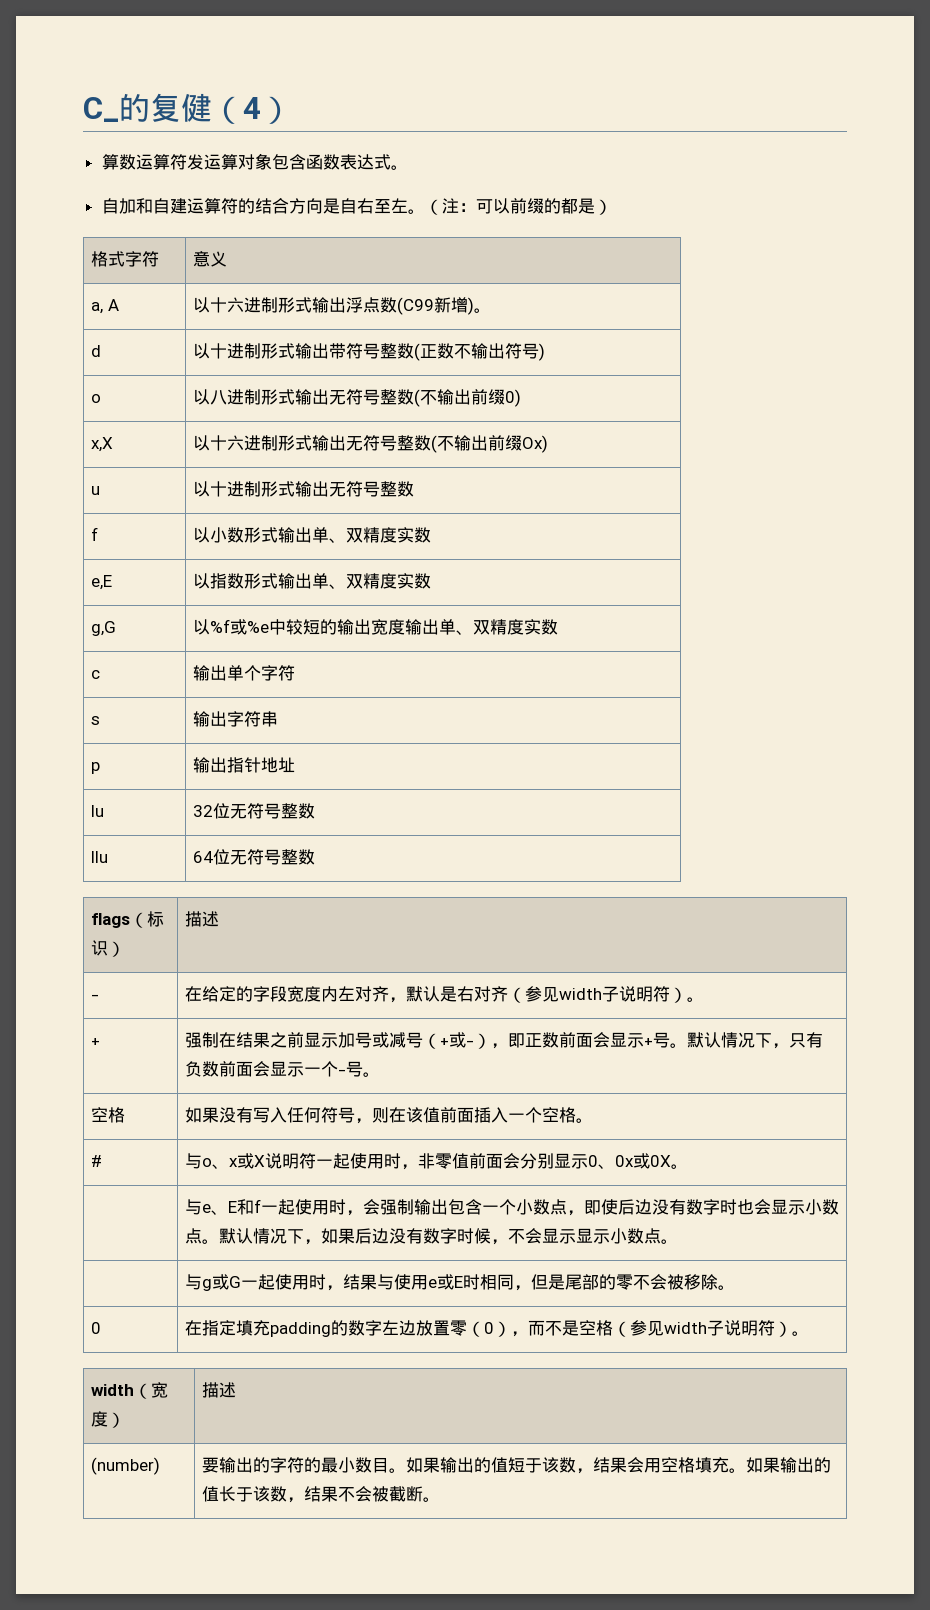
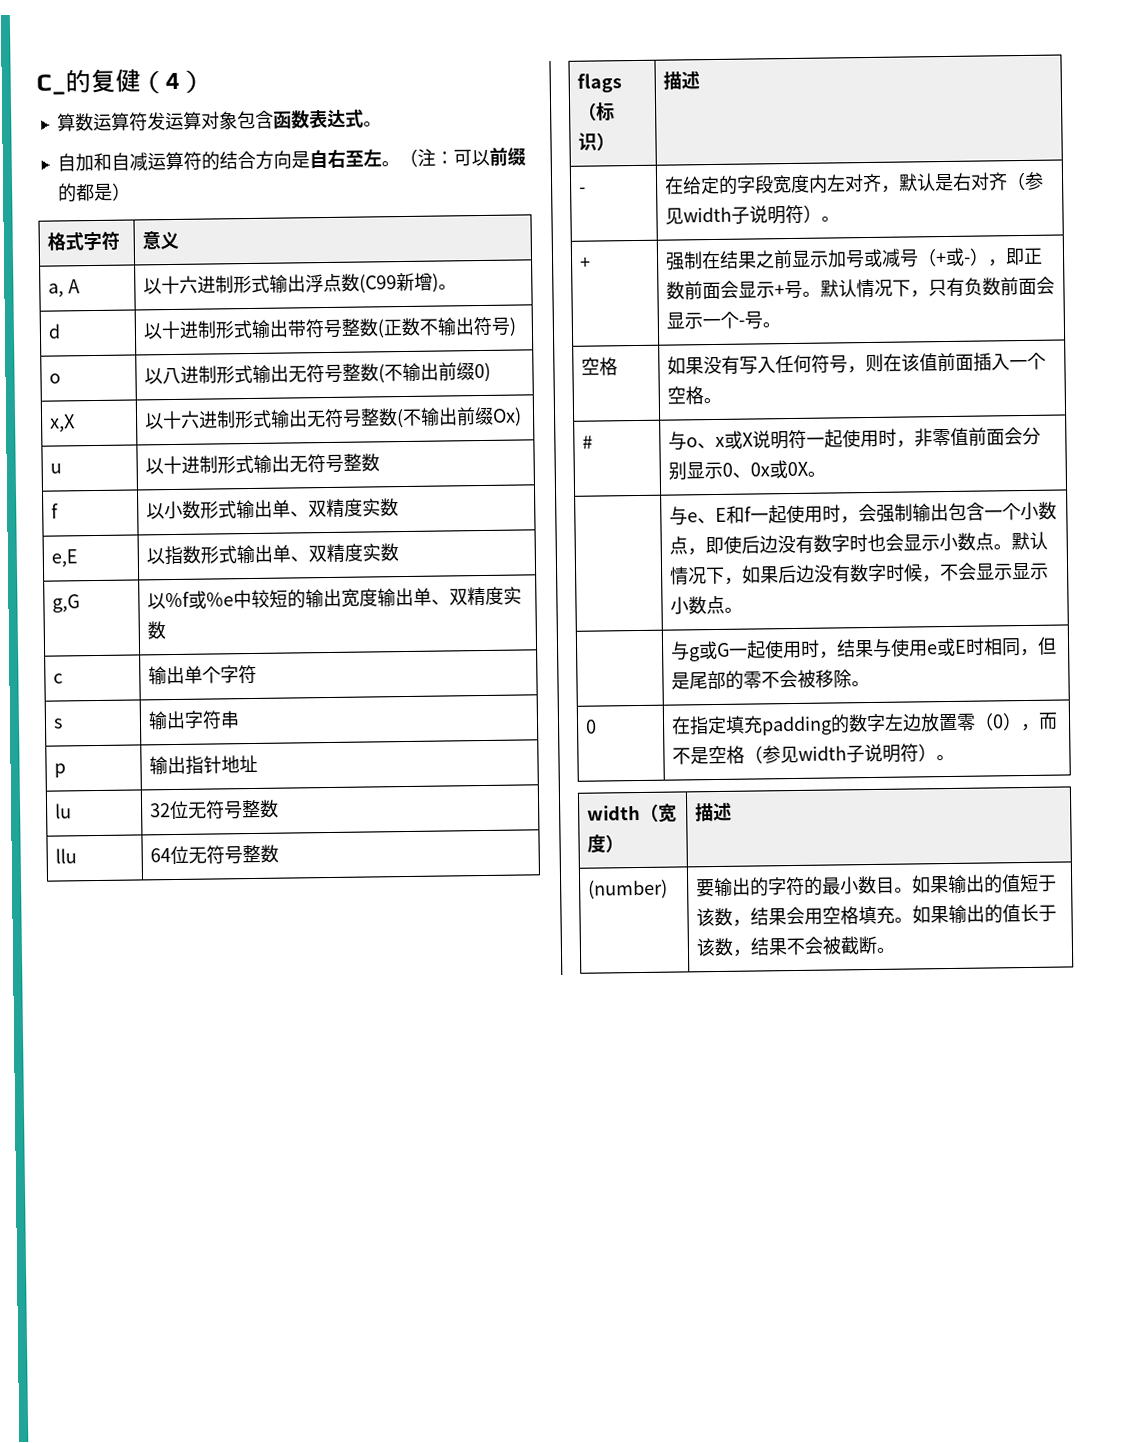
- 自加和自建运算符的结合方向是自右至左。
+ 自加和自减运算符的结合方向是自右至左。

